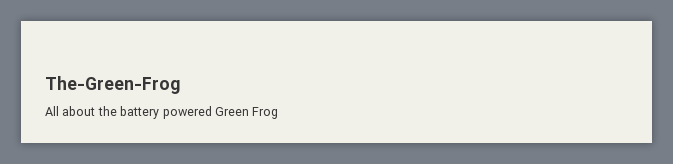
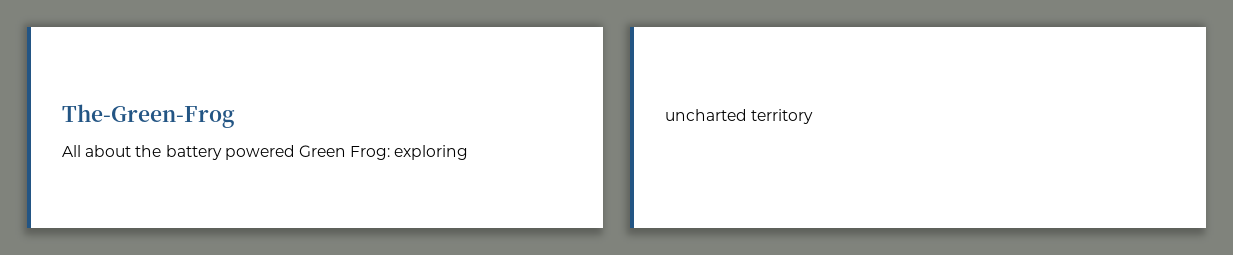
- All about the battery powered Green Frog
+ All about the battery powered Green Frog: exploring uncharted territory

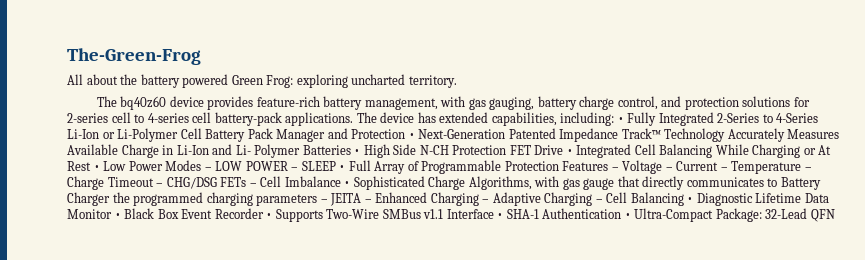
- All about the battery powered Green Frog: exploring uncharted territory
+ All about the battery powered Green Frog: exploring uncharted territory.
+ The bq40z60 device provides feature-rich battery management, with gas gauging, battery charge control, and protection solutions for 2-series cell to 4-series cell battery-pack applications. The device has extended capabilities, including: • Fully Integrated 2-Series to 4-Series Li-Ion or Li-Polymer Cell Battery Pack Manager and Protection • Next-Generation Patented Impedance Track™ Technology Accurately Measures Available Charge in Li-Ion and Li- Polymer Batteries • High Side N-CH Protection FET Drive • Integrated Cell Balancing While Charging or At Rest • Low Power Modes – LOW POWER – SLEEP • Full Array of Programmable Protection Features – Voltage – Current – Temperature – Charge Timeout – CHG/DSG FETs – Cell Imbalance • Sophisticated Charge Algorithms, with gas gauge that directly communicates to Battery Charger the programmed charging parameters – JEITA – Enhanced Charging – Adaptive Charging – Cell Balancing • Diagnostic Lifetime Data Monitor • Black Box Event Recorder • Supports Two-Wire SMBus v1.1 Interface • SHA-1 Authentication • Ultra-Compact Package: 32-Lead QFN

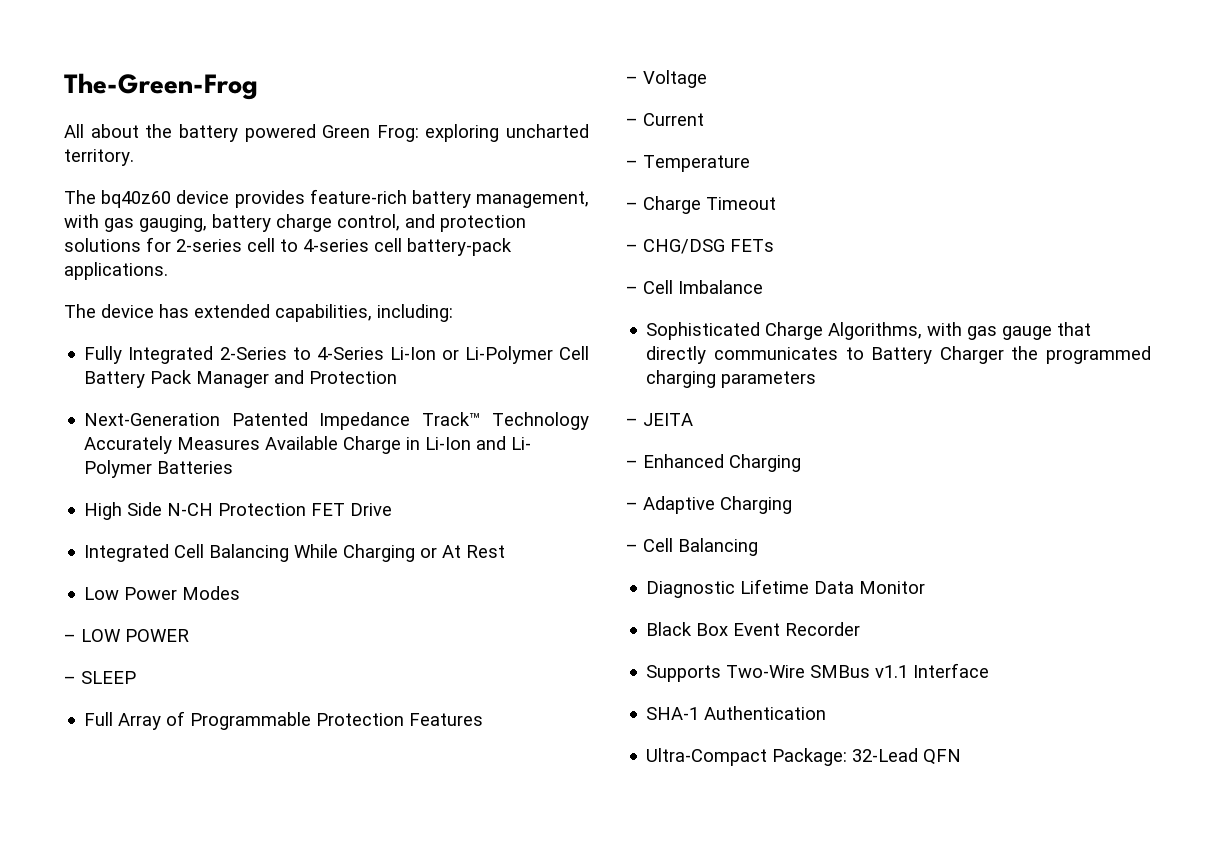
- The bq40z60 device provides feature-rich battery management, with gas gauging, battery charge control, and protection solutions for 2-series cell to 4-series cell battery-pack applications. The device has extended capabilities, including: • Fully Integrated 2-Series to 4-Series Li-Ion or Li-Polymer Cell Battery Pack Manager and Protection • Next-Generation Patented Impedance Track™ Technology Accurately Measures Available Charge in Li-Ion and Li- Polymer Batteries • High Side N-CH Protection FET Drive • Integrated Cell Balancing While Charging or At Rest • Low Power Modes – LOW POWER – SLEEP • Full Array of Programmable Protection Features – Voltage – Current – Temperature – Charge Timeout – CHG/DSG FETs – Cell Imbalance • Sophisticated Charge Algorithms, with gas gauge that directly communicates to Battery Charger the programmed charging parameters – JEITA – Enhanced Charging – Adaptive Charging – Cell Balancing • Diagnostic Lifetime Data Monitor • Black Box Event Recorder • Supports Two-Wire SMBus v1.1 Interface • SHA-1 Authentication • Ultra-Compact Package:
+ The bq40z60 device provides feature-rich battery management, with gas gauging, battery charge control, and protection solutions for 2-series cell to 4-series cell battery-pack applications.
+ The device has extended capabilities, including:
+ Fully Integrated 2-Series to 4-Series Li-Ion or Li-Polymer Cell Battery Pack Manager and Protection
+ Next-Generation Patented Impedance Track™ Technology Accurately Measures Available Charge in Li-Ion and Li- Polymer Batteries
+ High Side N-CH Protection FET Drive
+ Integrated Cell Balancing While Charging or At Rest
+ Low Power Modes
+ – LOW POWER
+ – SLEEP
+ Full Array of Programmable Protection Features
+ – Voltage
+ – Current
+ – Temperature
+ – Charge Timeout
+ – CHG/DSG FETs
+ – Cell Imbalance
+ Sophisticated Charge Algorithms, with gas gauge that directly communicates to Battery Charger the programmed charging parameters
+ – JEITA
+ – Enhanced Charging
+ – Adaptive Charging
+ – Cell Balancing
+ Diagnostic Lifetime Data Monitor
+ Black Box Event Recorder
+ Supports Two-Wire SMBus v1.1 Interface
+ SHA-1 Authentication
+ Ultra-Compact Package:

